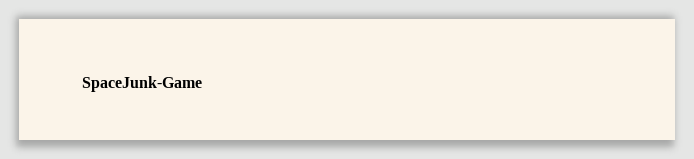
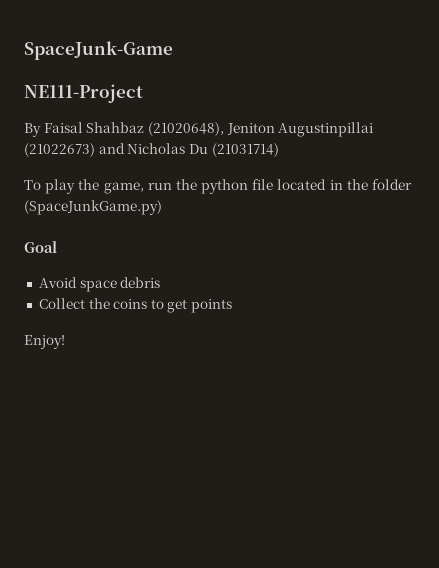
+ NE111-Project
+ By Faisal Shahbaz (21020648), Jeniton Augustinpillai (21022673) and Nicholas Du (21031714)
+ To play the game, run the python file located in the folder (SpaceJunkGame.py)
+ Goal
+ Avoid space debris
+ Collect the coins to get points
+ Enjoy!

